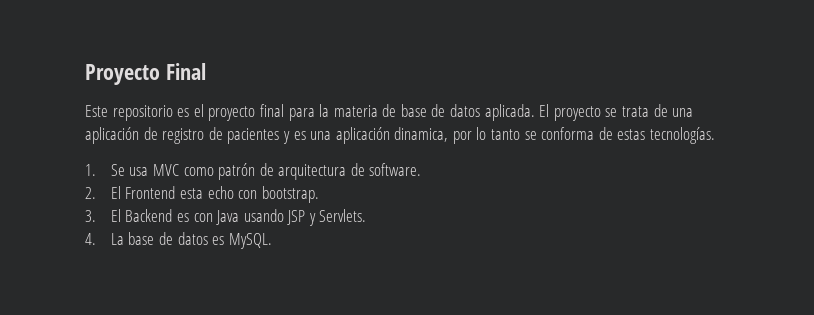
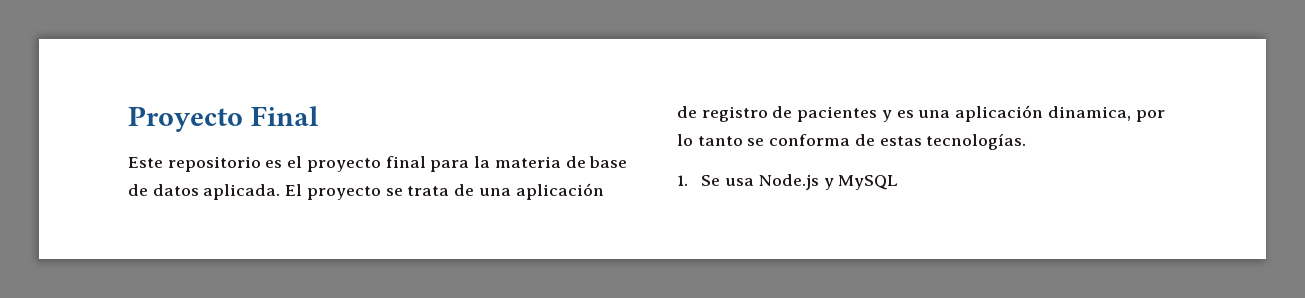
- 1. Se usa MVC como patrón de arquitectura de software.
- 2. El Frontend esta echo con bootstrap.
- 3. El Backend es con Java usando JSP y Servlets.
- 4. La base de datos es MySQL.
+ 1. Se usa Node.js y MySQL

